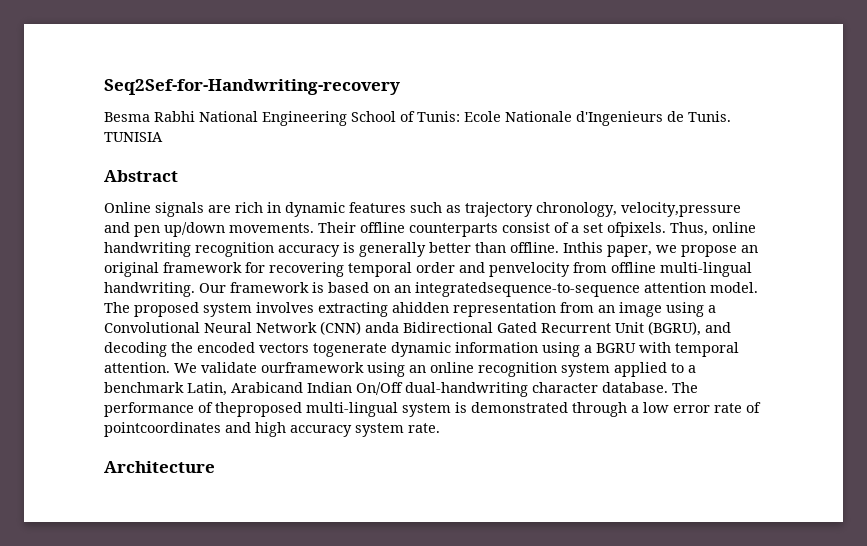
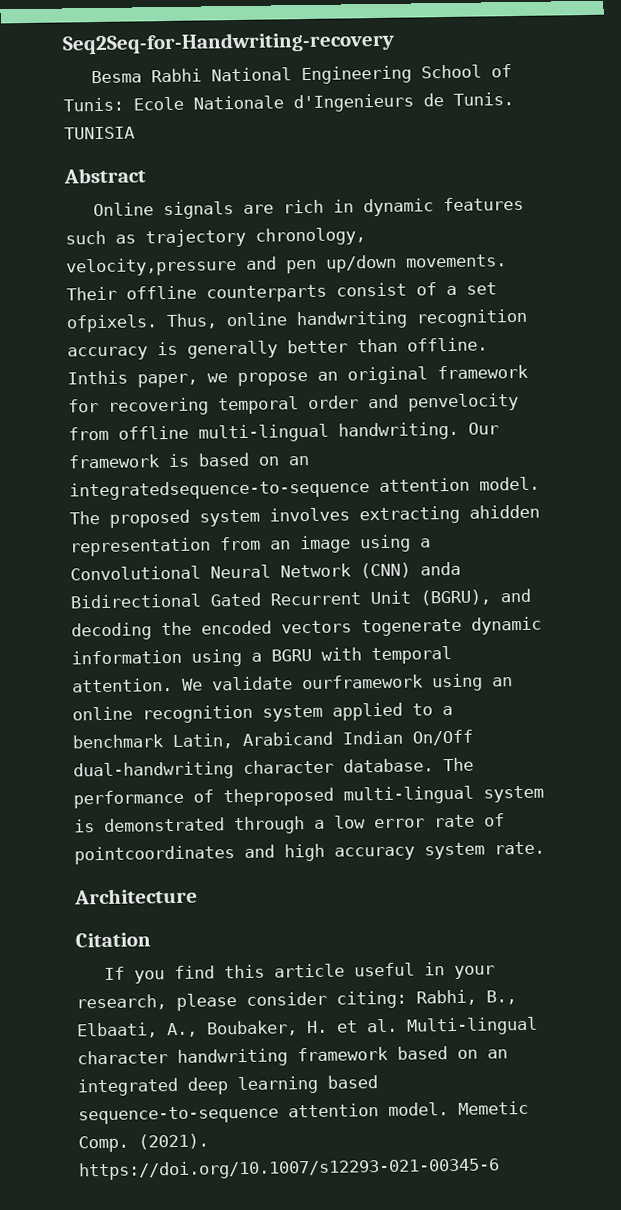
- Seq2Sef-for-Handwriting-recovery
+ Seq2Seq-for-Handwriting-recovery
+ Citation
+ If you find this article useful in your research, please consider citing: Rabhi, B., Elbaati, A., Boubaker, H. et al. Multi-lingual character handwriting framework based on an integrated deep learning based sequence-to-sequence attention model. Memetic Comp. (2021). https://doi.org/10.1007/s12293-021-00345-6

